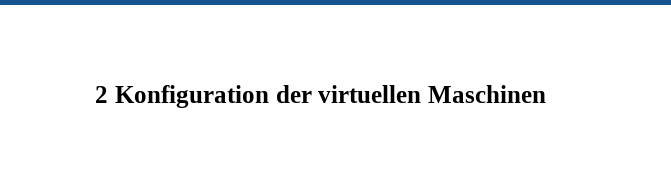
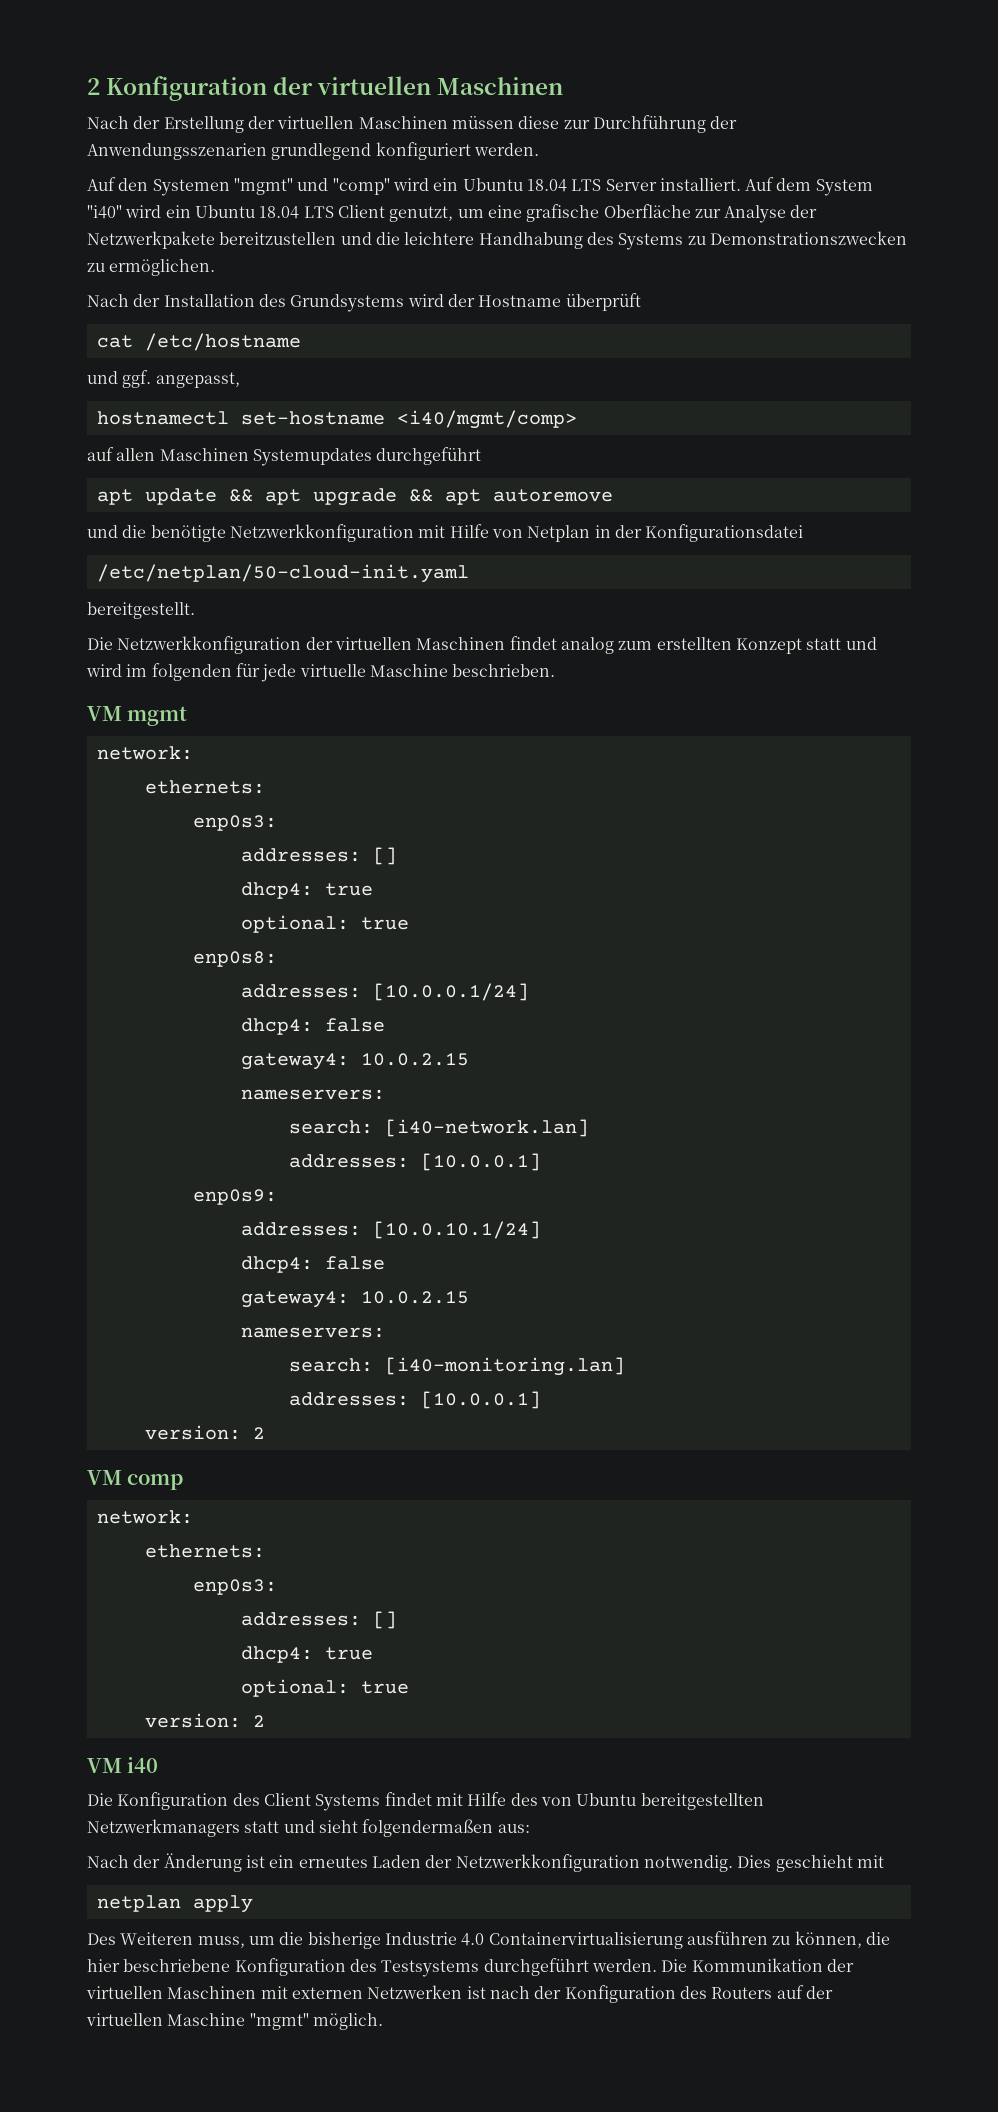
+ Nach der Erstellung der virtuellen Maschinen müssen diese zur Durchführung der Anwendungsszenarien grundlegend konfiguriert werden.
+ Auf den Systemen "mgmt" und "comp" wird ein Ubuntu 18.04 LTS Server installiert. Auf dem System "i40" wird ein Ubuntu 18.04 LTS Client genutzt, um eine grafische Oberfläche zur Analyse der Netzwerkpakete bereitzustellen und die leichtere Handhabung des Systems zu Demonstrationszwecken zu ermöglichen.
+ Nach der Installation des Grundsystems wird der Hostname überprüft
+ cat /etc/hostname
+ und ggf. angepasst,
+ hostnamectl set-hostname <i40/mgmt/comp>
+ auf allen Maschinen Systemupdates durchgeführt
+ apt update && apt upgrade && apt autoremove
+ und die benötigte Netzwerkkonfiguration mit Hilfe von Netplan in der Konfigurationsdatei
+ /etc/netplan/50-cloud-init.yaml
+ bereitgestellt.
+ Die Netzwerkkonfiguration der virtuellen Maschinen findet analog zum erstellten Konzept statt und wird im folgenden für jede virtuelle Maschine beschrieben.
+ VM mgmt
+ network:
+ ethernets:
+ enp0s3:
+ addresses: []
+ dhcp4: true
+ optional: true
+ enp0s8:
+ addresses: [10.0.0.1/24]
+ dhcp4: false
+ gateway4: 10.0.2.15
+ nameservers:
+ search: [i40-network.lan]
+ addresses: [10.0.0.1]
+ enp0s9:
+ addresses: [10.0.10.1/24]
+ dhcp4: false
+ gateway4: 10.0.2.15
+ nameservers:
+ search: [i40-monitoring.lan]
+ addresses: [10.0.0.1]
+ version: 2
+ VM comp
+ network:
+ ethernets:
+ enp0s3:
+ addresses: []
+ dhcp4: true
+ optional: true
+ version: 2
+ VM i40
+ Die Konfiguration des Client Systems findet mit Hilfe des von Ubuntu bereitgestellten Netzwerkmanagers statt und sieht folgendermaßen aus:
+ Nach der Änderung ist ein erneutes Laden der Netzwerkkonfiguration notwendig. Dies geschieht mit
+ netplan apply
+ Des Weiteren muss, um die bisherige Industrie 4.0 Containervirtualisierung ausführen zu können, die hier beschriebene Konfiguration des Testsystems durchgeführt werden. Die Kommunikation der virtuellen Maschinen mit externen Netzwerken ist nach der Konfiguration des Routers auf der virtuellen Maschine "mgmt" möglich.

